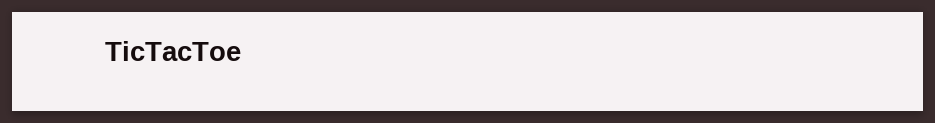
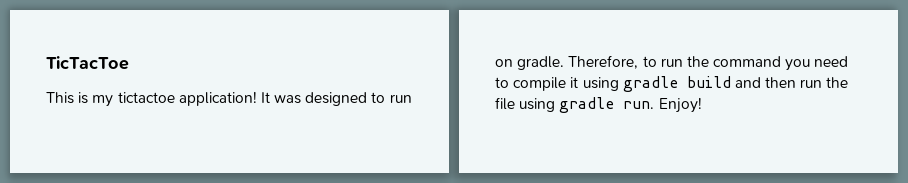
+ This is my tictactoe application! It was designed to run on gradle. Therefore, to run the command you need to compile it using gradle build and then run the file using gradle run. Enjoy!

